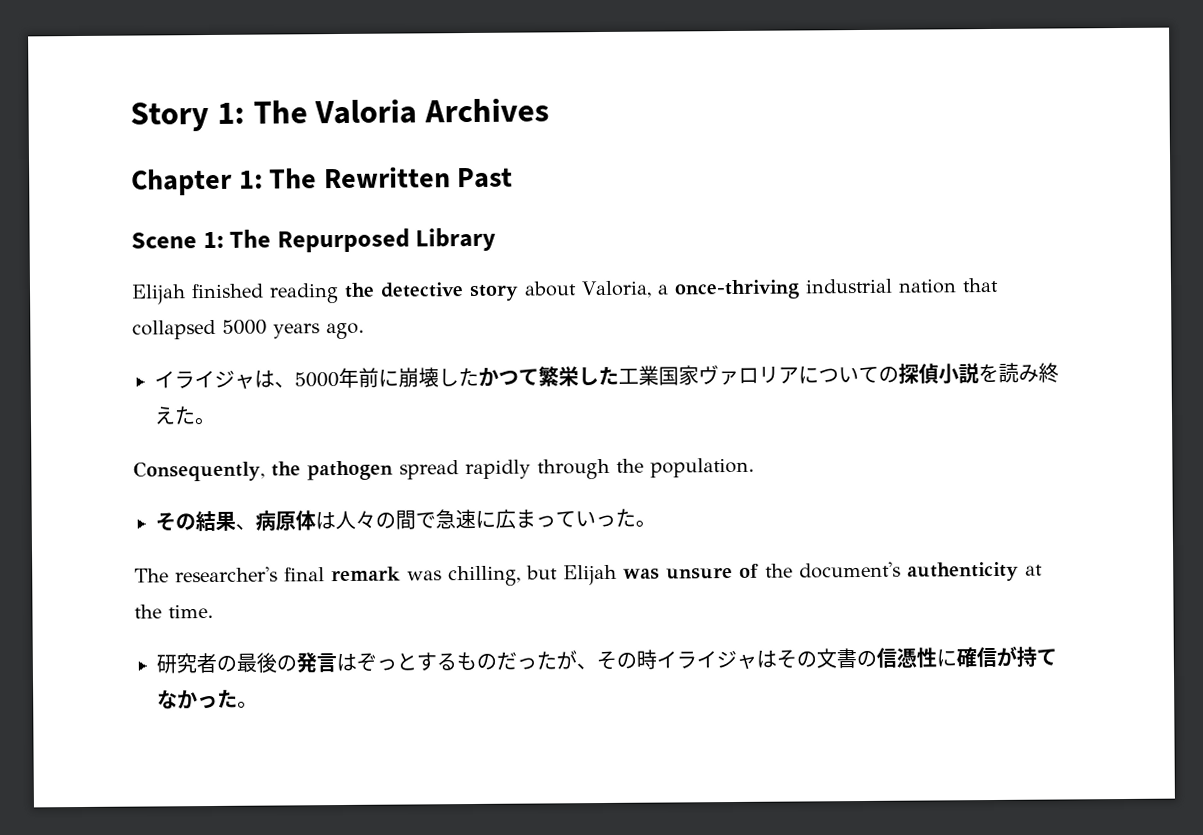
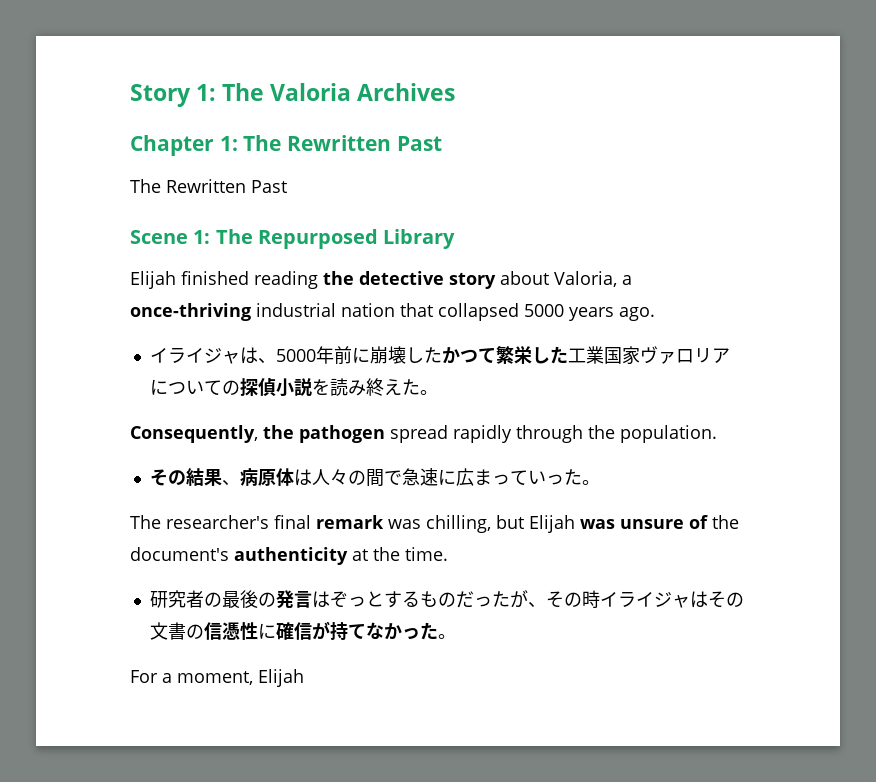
  Chapter 1: The Rewritten Past
+ The Rewritten Past
+ For a moment, Elijah

